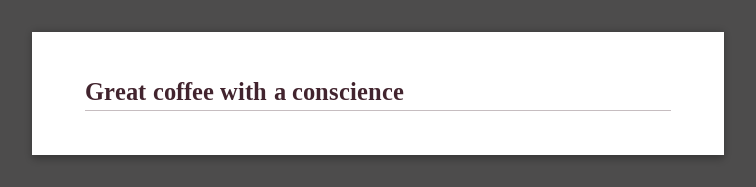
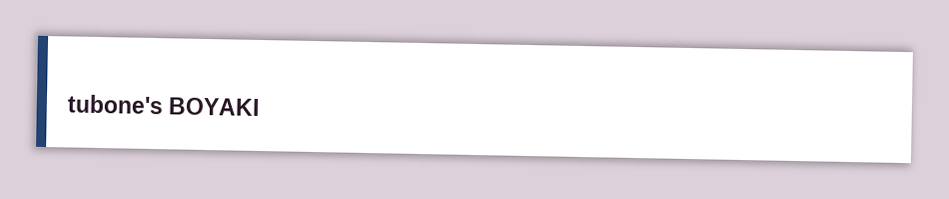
- Great coffee with a conscience
+ tubone's BOYAKI

